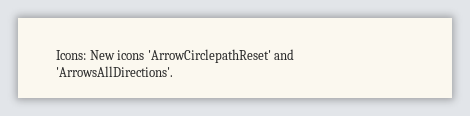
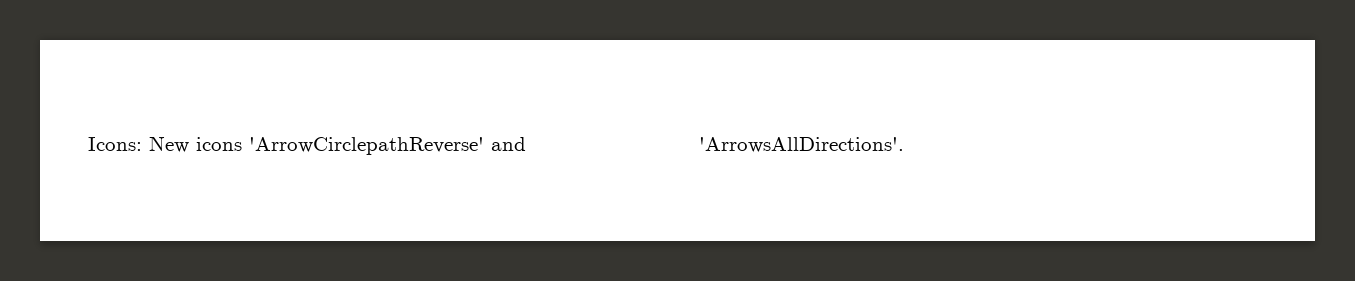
- Icons: New icons 'ArrowCirclepathReset' and 'ArrowsAllDirections'.
+ Icons: New icons 'ArrowCirclepathReverse' and 'ArrowsAllDirections'.

